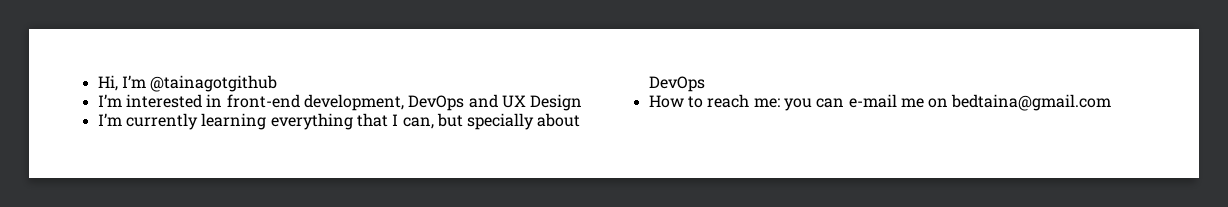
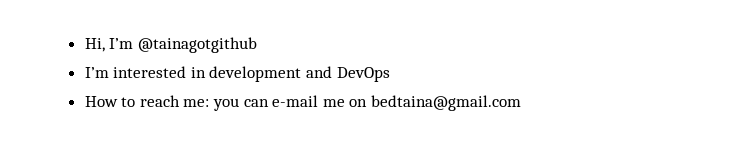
- I’m interested in front-end development, DevOps and UX Design
- I’m currently learning everything that I can, but specially about DevOps
+ I’m interested in development and DevOps

